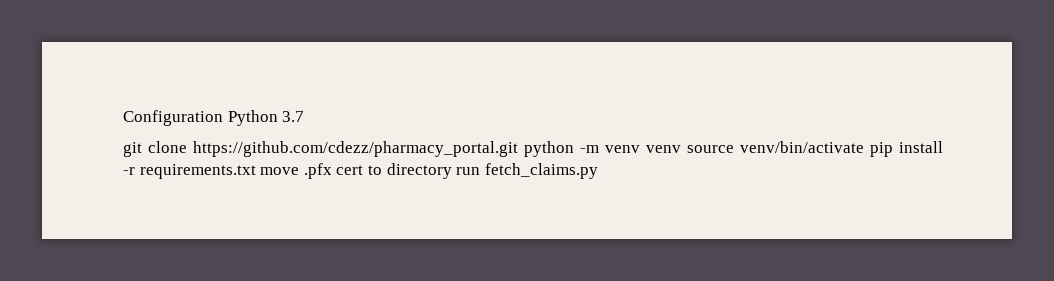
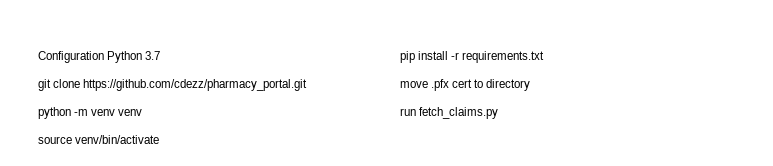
- git clone https://github.com/cdezz/pharmacy_portal.git python -m venv venv source venv/bin/activate pip install -r requirements.txt move .pfx cert to directory run fetch_claims.py
+ git clone https://github.com/cdezz/pharmacy_portal.git
+ python -m venv venv
+ source venv/bin/activate
+ pip install -r requirements.txt
+ move .pfx cert to directory
+ run fetch_claims.py

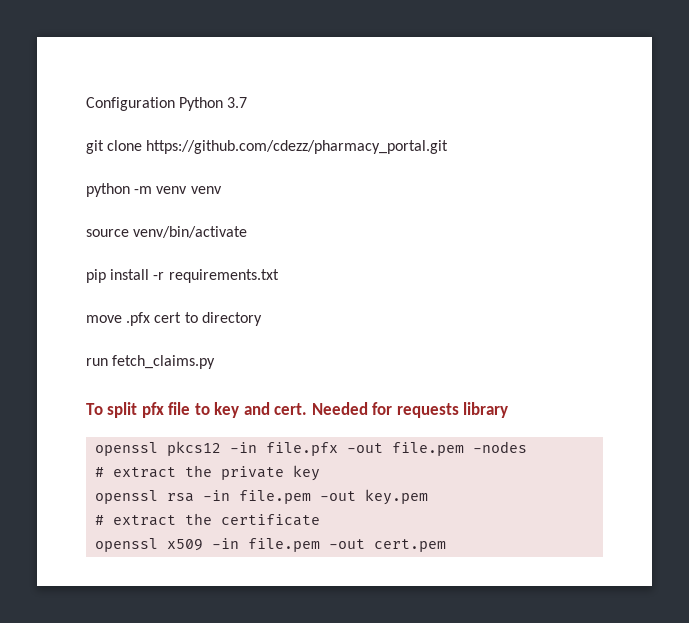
+ To split pfx file to key and cert. Needed for requests library
+ openssl pkcs12 -in file.pfx -out file.pem -nodes
+ # extract the private key
+ openssl rsa -in file.pem -out key.pem
+ # extract the certificate
+ openssl x509 -in file.pem -out cert.pem

